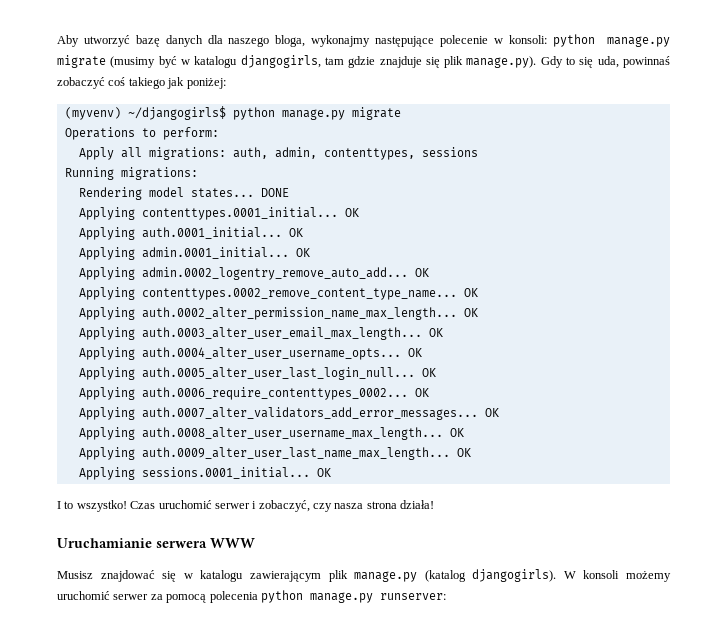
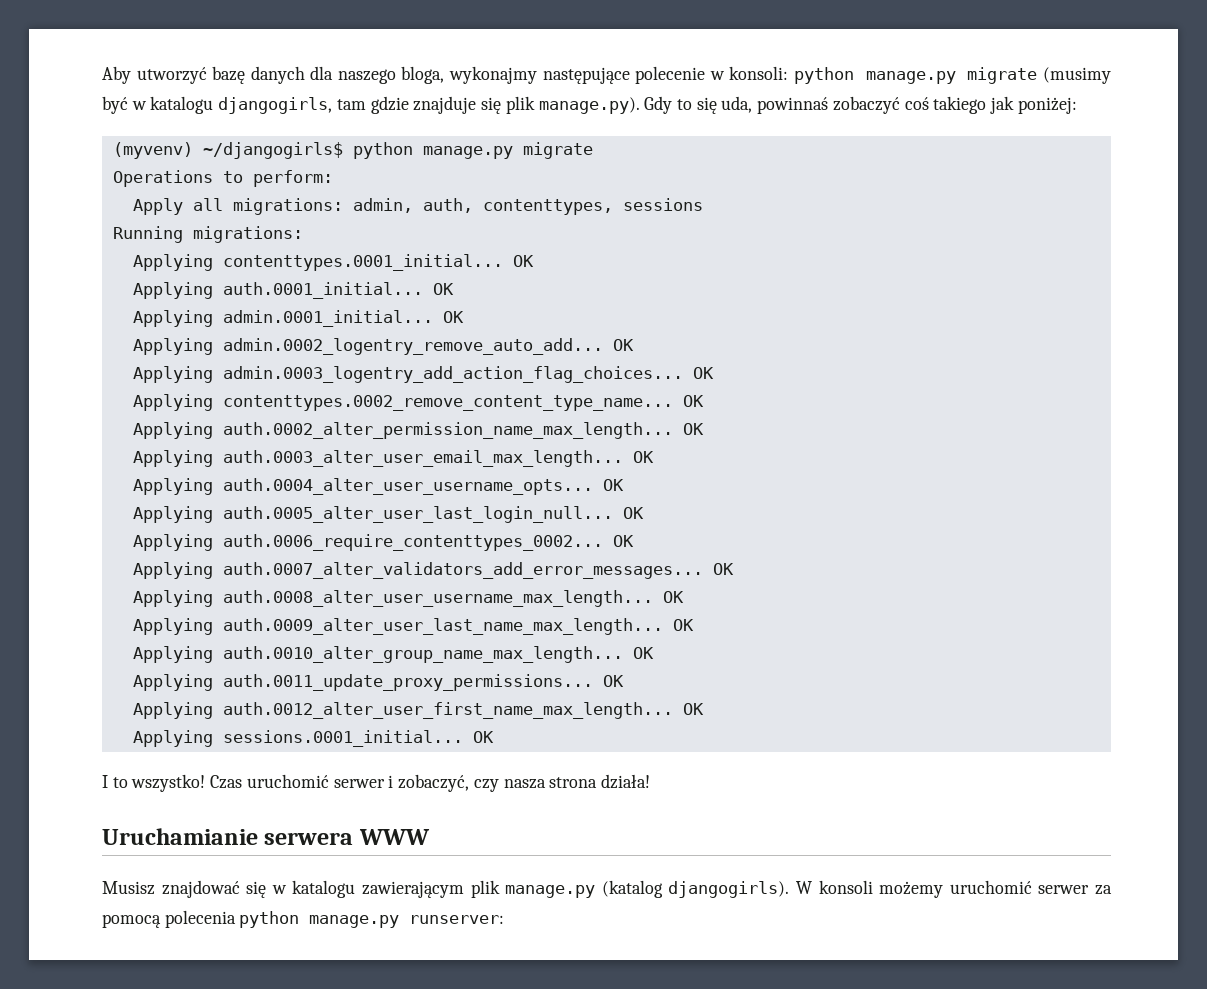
- Apply all migrations: auth, admin, contenttypes, sessions
+ Apply all migrations: admin, auth, contenttypes, sessions
- Rendering model states... DONE
+ Applying admin.0003_logentry_add_action_flag_choices... OK
+ Applying auth.0010_alter_group_name_max_length... OK
+ Applying auth.0011_update_proxy_permissions... OK
+ Applying auth.0012_alter_user_first_name_max_length... OK

